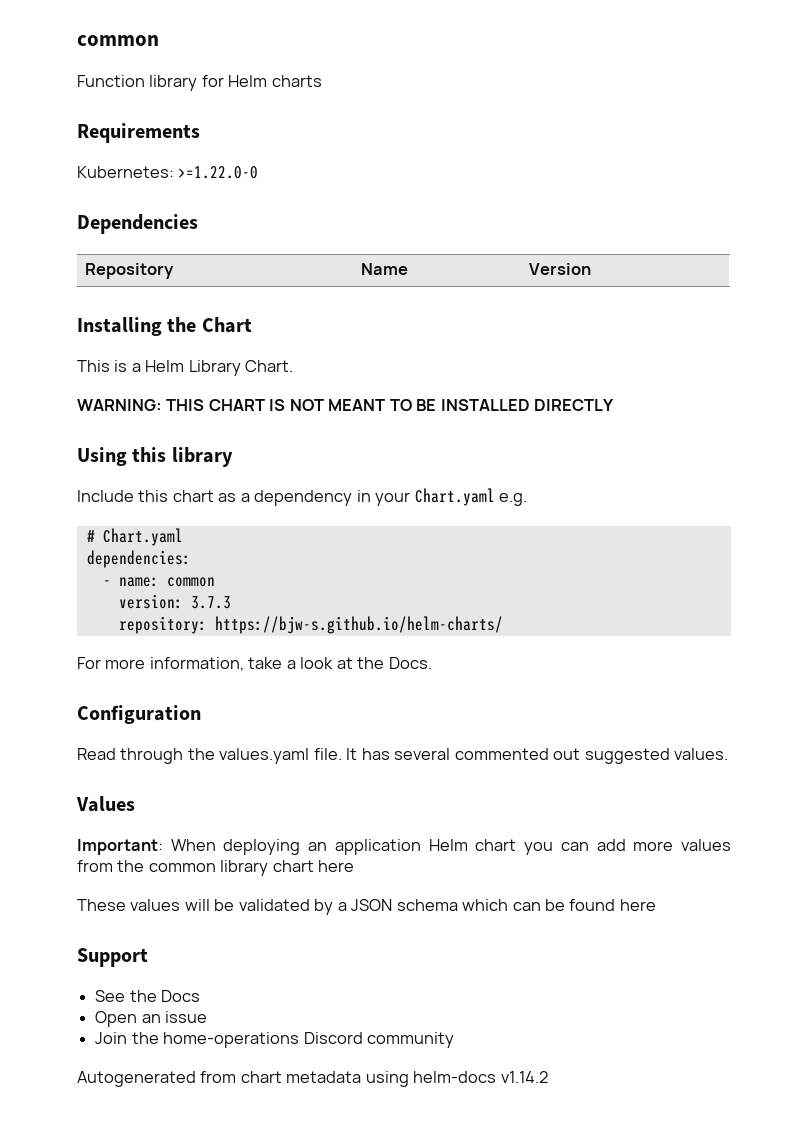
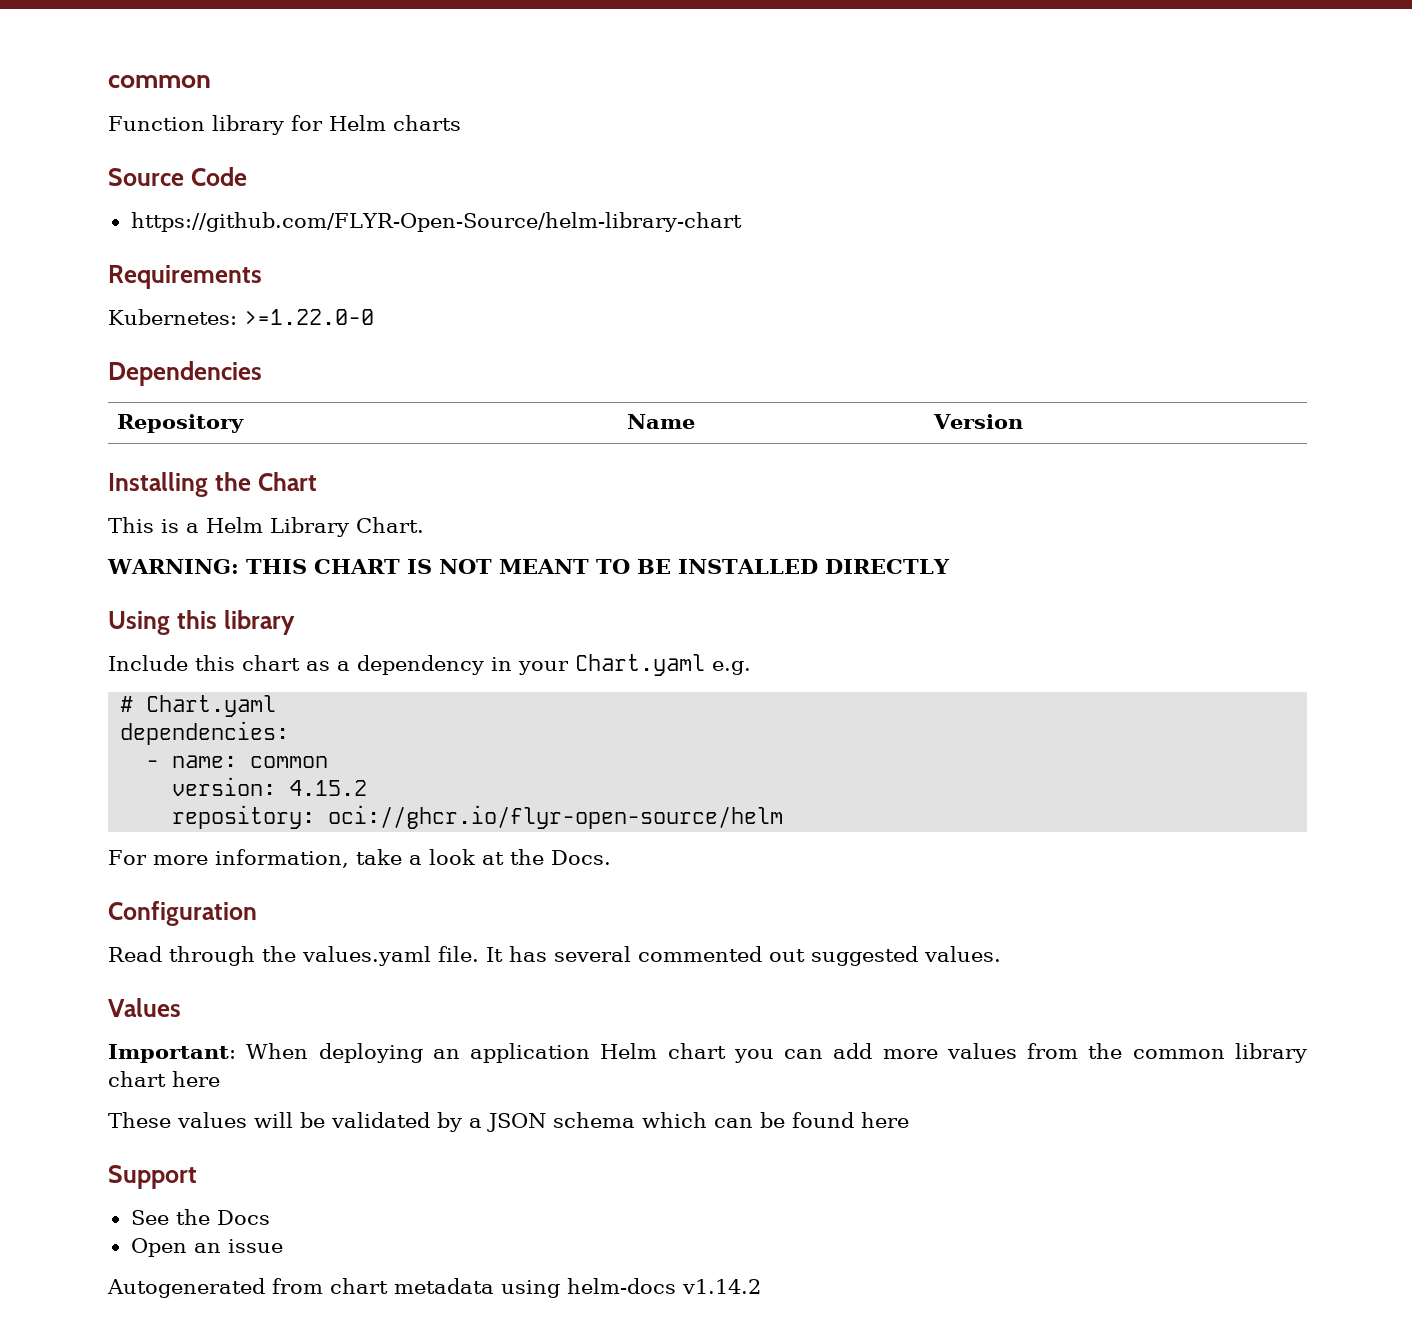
+ Source Code
+ https://github.com/FLYR-Open-Source/helm-library-chart
- version: 3.7.3
+ version: 4.15.2
- repository: https://bjw-s.github.io/helm-charts/
+ repository: oci://ghcr.io/flyr-open-source/helm
- Join the home-operations Discord community

